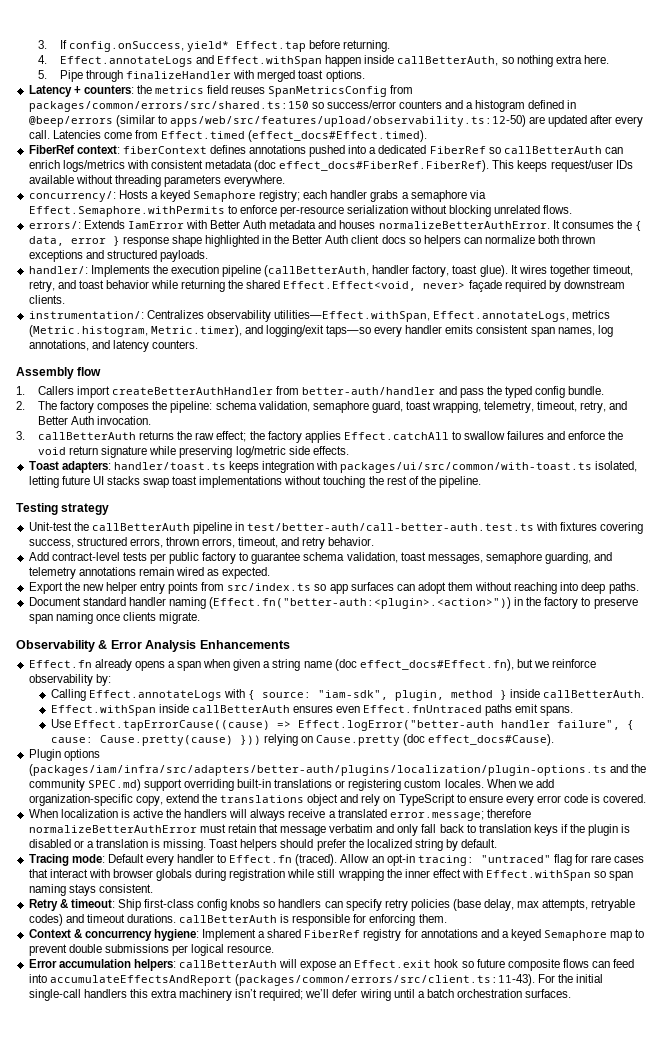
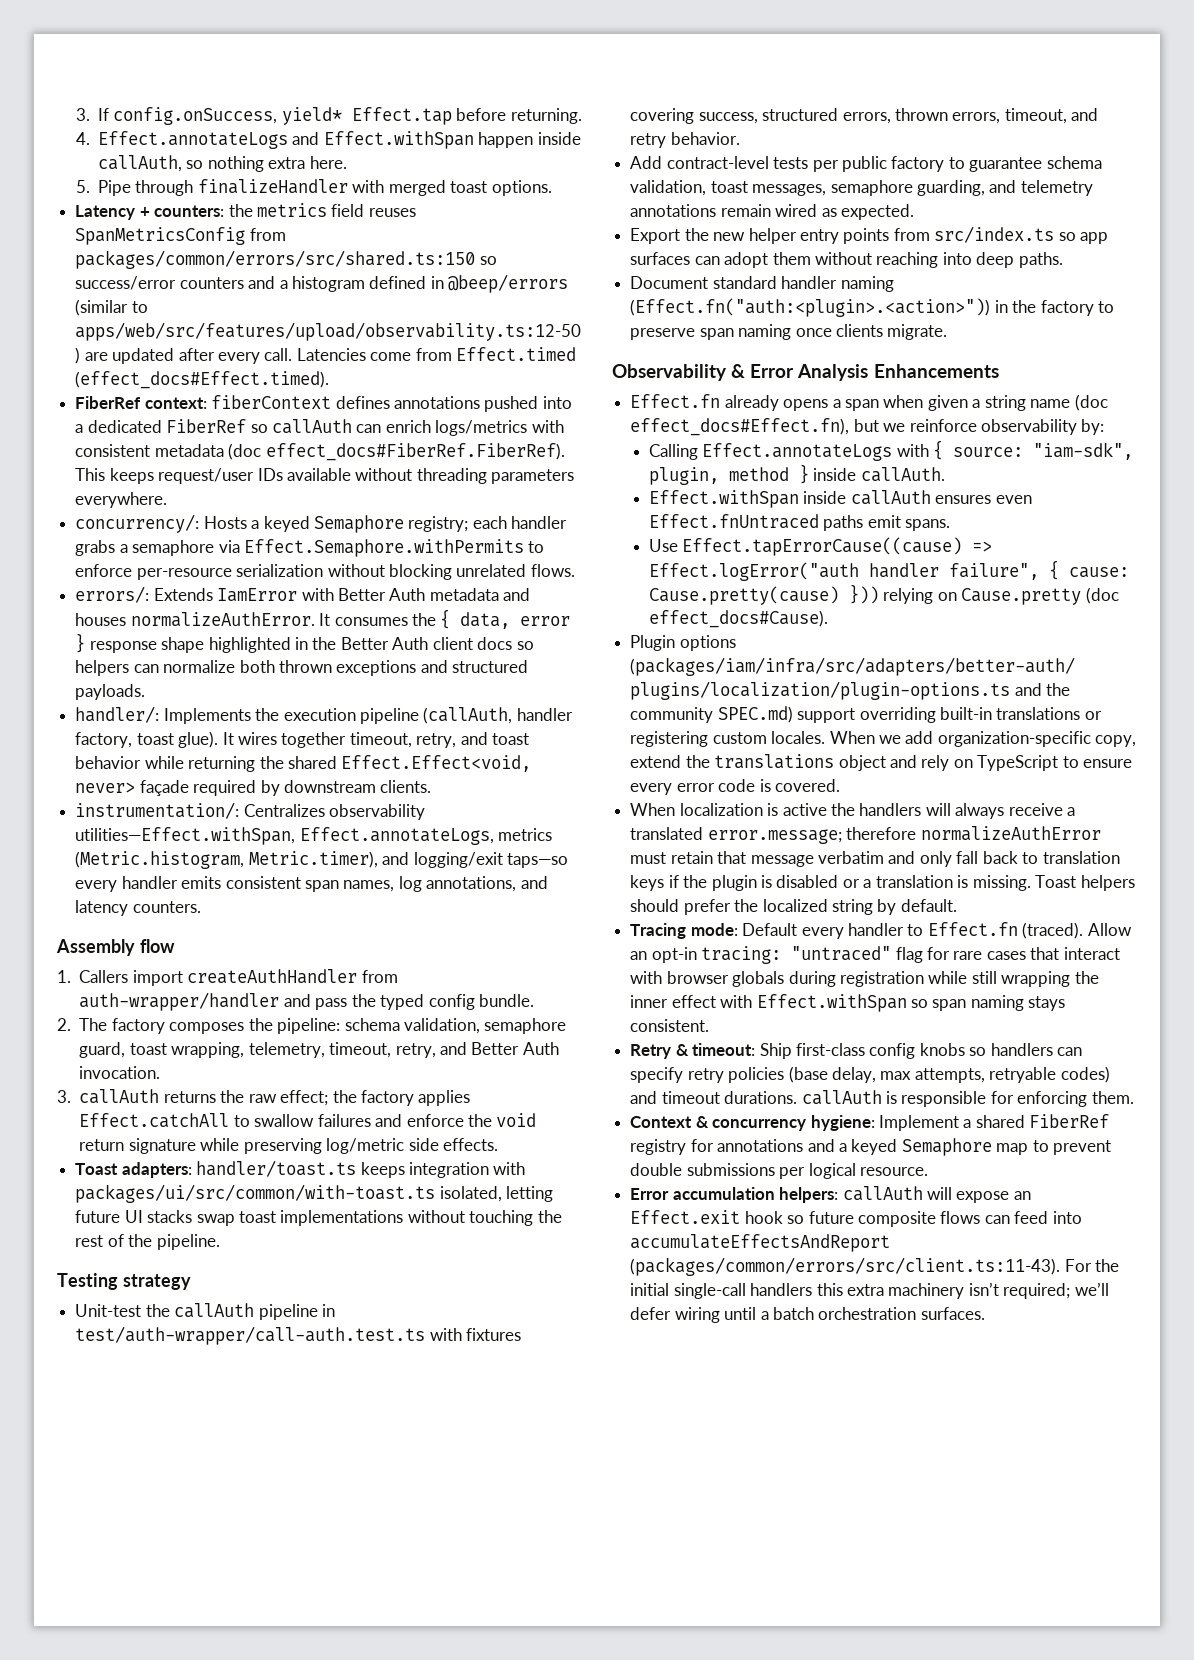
- 4. Effect.annotateLogs and Effect.withSpan happen inside callBetterAuth, so nothing extra here.
+ 4. Effect.annotateLogs and Effect.withSpan happen inside callAuth, so nothing extra here.
- FiberRef context: fiberContext defines annotations pushed into a dedicated FiberRef so callBetterAuth can enrich logs/metrics with consistent metadata (doc effect_docs#FiberRef.FiberRef). This keeps request/user IDs available without threading parameters everywhere.
+ FiberRef context: fiberContext defines annotations pushed into a dedicated FiberRef so callAuth can enrich logs/metrics with consistent metadata (doc effect_docs#FiberRef.FiberRef). This keeps request/user IDs available without threading parameters everywhere.
- errors/: Extends IamError with Better Auth metadata and houses normalizeBetterAuthError.
+ errors/: Extends IamError with Better Auth metadata and houses normalizeAuthError.
- handler/: Implements the execution pipeline (callBetterAuth, handler factory, toast glue).
+ handler/: Implements the execution pipeline (callAuth, handler factory, toast glue).
- 1. Callers import createBetterAuthHandler from better-auth/handler and pass the typed config bundle.
+ 1. Callers import createAuthHandler from auth-wrapper/handler and pass the typed config bundle.
- 3. callBetterAuth returns the raw effect; the factory applies Effect.catchAll to swallow failures and enforce the void return signature while preserving log/metric side effects.
+ 3. callAuth returns the raw effect; the factory applies Effect.catchAll to swallow failures and enforce the void return signature while preserving log/metric side effects.
- Unit-test the callBetterAuth pipeline in test/better-auth/call-better-auth.test.ts with fixtures covering success, structured errors, thrown errors, timeout, and retry behavior.
+ Unit-test the callAuth pipeline in test/auth-wrapper/call-auth.test.ts with fixtures covering success, structured errors, thrown errors, timeout, and retry behavior.
- Document standard handler naming (Effect.fn("better-auth:<plugin>.<action>")) in the factory to preserve span naming once clients migrate.
+ Document standard handler naming (Effect.fn("auth:<plugin>.<action>")) in the factory to preserve span naming once clients migrate.
- Calling Effect.annotateLogs with { source: "iam-sdk", plugin, method } inside callBetterAuth.
+ Calling Effect.annotateLogs with { source: "iam-sdk", plugin, method } inside callAuth.
- Effect.withSpan inside callBetterAuth ensures even Effect.fnUntraced paths emit spans.
+ Effect.withSpan inside callAuth ensures even Effect.fnUntraced paths emit spans.
- Use Effect.tapErrorCause((cause) => Effect.logError("better-auth handler failure", { cause: Cause.pretty(cause) })) relying on Cause.pretty (doc effect_docs#Cause).
+ Use Effect.tapErrorCause((cause) => Effect.logError("auth handler failure", { cause: Cause.pretty(cause) })) relying on Cause.pretty (doc effect_docs#Cause).
- When localization is active the handlers will always receive a translated error.message; therefore normalizeBetterAuthError must retain that message verbatim and only fall back to translation keys if the plugin is disabled or a translation is missing.
+ When localization is active the handlers will always receive a translated error.message; therefore normalizeAuthError must retain that message verbatim and only fall back to translation keys if the plugin is disabled or a translation is missing.
- Retry & timeout: Ship first-class config knobs so handlers can specify retry policies (base delay, max attempts, retryable codes) and timeout durations. callBetterAuth is responsible for enforcing them.
+ Retry & timeout: Ship first-class config knobs so handlers can specify retry policies (base delay, max attempts, retryable codes) and timeout durations. callAuth is responsible for enforcing them.
- Error accumulation helpers: callBetterAuth will expose an Effect.exit hook so future composite flows can feed into accumulateEffectsAndReport (packages/common/errors/src/client.ts:11-43). For the initial single-call handlers this extra machinery isn’t required; we’ll defer wiring until a batch orchestration surfaces.
+ Error accumulation helpers: callAuth will expose an Effect.exit hook so future composite flows can feed into accumulateEffectsAndReport (packages/common/errors/src/client.ts:11-43). For the initial single-call handlers this extra machinery isn’t required; we’ll defer wiring until a batch orchestration surfaces.

